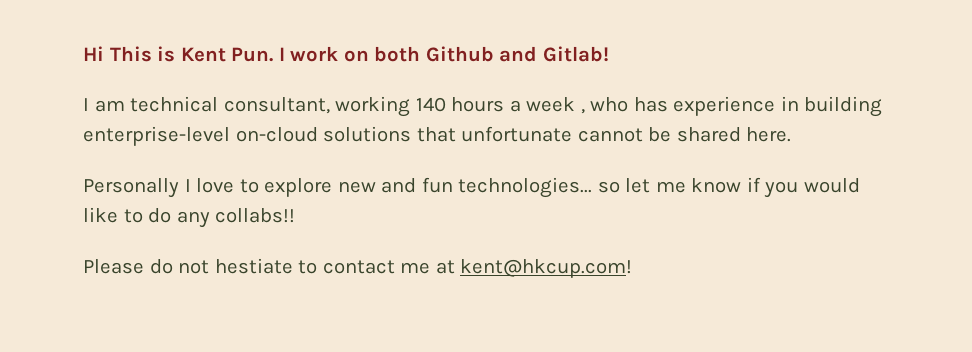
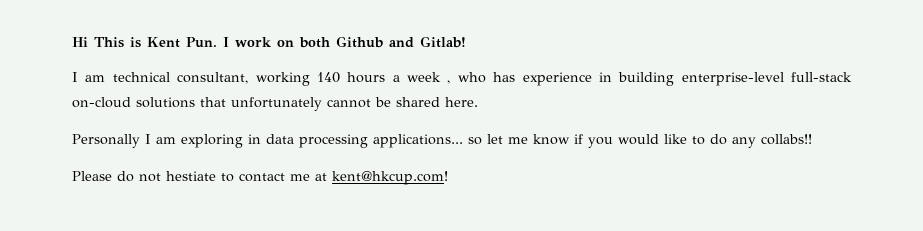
- I am technical consultant, working 140 hours a week , who has experience in building enterprise-level on-cloud solutions that unfortunate cannot be shared here.
+ I am technical consultant, working 140 hours a week , who has experience in building enterprise-level full-stack on-cloud solutions that unfortunately cannot be shared here.
- Personally I love to explore new and fun technologies... so let me know if you would like to do any collabs!!
+ Personally I am exploring in data processing applications... so let me know if you would like to do any collabs!!

